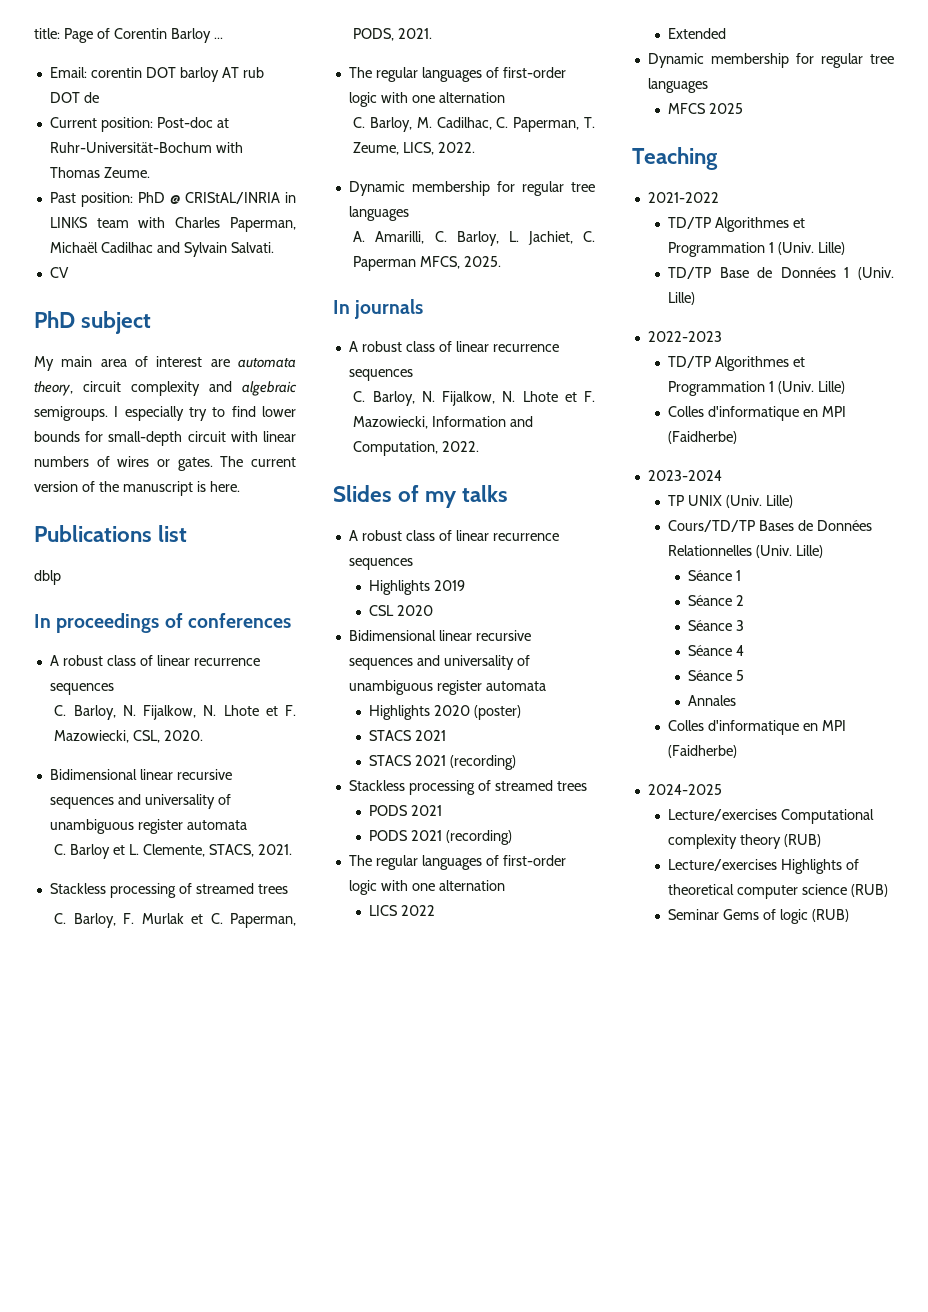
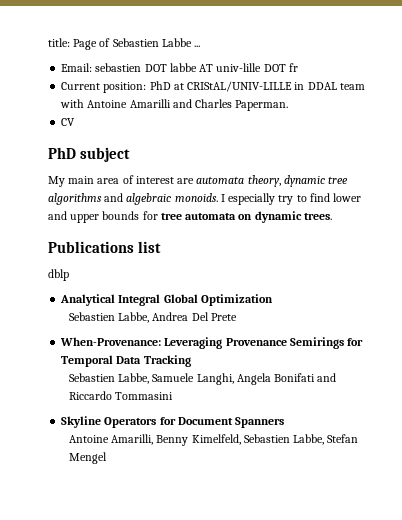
- title: Page of Corentin Barloy ...
+ title: Page of Sebastien Labbe ...
- Email: corentin DOT barloy AT rub DOT de
- Current position: Post-doc at Ruhr-Universität-Bochum with Thomas Zeume.
- Past position: PhD @ CRIStAL/INRIA in LINKS team with Charles Paperman, Michaël Cadilhac and Sylvain Salvati.
+ Email: sebastien DOT labbe AT univ-lille DOT fr
+ Current position: PhD at CRIStAL/UNIV-LILLE in DDAL team with Antoine Amarilli and Charles Paperman.
- My main area of interest are automata theory, circuit complexity and algebraic semigroups.
+ My main area of interest are automata theory, dynamic tree algorithms and algebraic monoids.
- I especially try to find lower bounds for small-depth circuit with linear numbers of wires or gates. The current version of the manuscript is here.
+ I especially try to find lower and upper bounds for tree automata on dynamic trees.
  Publications list
  dblp
- In proceedings of conferences
- A robust class of linear recurrence sequences
- C. Barloy, N. Fijalkow, N. Lhote et F. Mazowiecki, CSL, 2020.
- Bidimensional linear recursive sequences and universality of unambiguous register automata
- C. Barloy et L. Clemente, STACS, 2021.
- Stackless processing of streamed trees
- C. Barloy, F. Murlak et C. Paperman, PODS, 2021.
- The regular languages of first-order logic with one alternation
- C. Barloy, M. Cadilhac, C. Paperman, T. Zeume, LICS, 2022.
- Dynamic membership for regular tree languages
- A. Amarilli, C. Barloy, L. Jachiet, C. Paperman MFCS, 2025.
- In journals
- A robust class of linear recurrence sequences
- C. Barloy, N. Fijalkow, N. Lhote et F. Mazowiecki, Information and Computation, 2022.
- Slides of my talks
- A robust class of linear recurrence sequences
- Highlights 2019
- CSL 2020
- Bidimensional linear recursive sequences and universality of unambiguous register automata
- Highlights 2020 (poster)
- STACS 2021
- STACS 2021 (recording)
- Stackless processing of streamed trees
- PODS 2021
- PODS 2021 (recording)
- The regular languages of first-order logic with one alternation
- LICS 2022
- Extended
- Dynamic membership for regular tree languages
- MFCS 2025
- Teaching
- 2021-2022
- TD/TP Algorithmes et Programmation 1 (Univ. Lille)
- TD/TP Base de Données 1 (Univ. Lille)
- 2022-2023
- TD/TP Algorithmes et Programmation 1 (Univ. Lille)
- Colles d'informatique en MPI (Faidherbe)
- 2023-2024
- TP UNIX (Univ. Lille)
- Cours/TD/TP Bases de Données Relationnelles (Univ. Lille)
- Séance 1
- Séance 2
- Séance 3
- Séance 4
- Séance 5
- Annales
- Colles d'informatique en MPI (Faidherbe)
- 2024-2025
- Lecture/exercises Computational complexity theory (RUB)
- Lecture/exercises Highlights of theoretical computer science (RUB)
- Seminar Gems of logic (RUB)
+ Analytical Integral Global Optimization
+ Sebastien Labbe, Andrea Del Prete
+ When-Provenance: Leveraging Provenance Semirings for Temporal Data Tracking
+ Sebastien Labbe, Samuele Langhi, Angela Bonifati and Riccardo Tommasini
+ Skyline Operators for Document Spanners
+ Antoine Amarilli, Benny Kimelfeld, Sebastien Labbe, Stefan Mengel

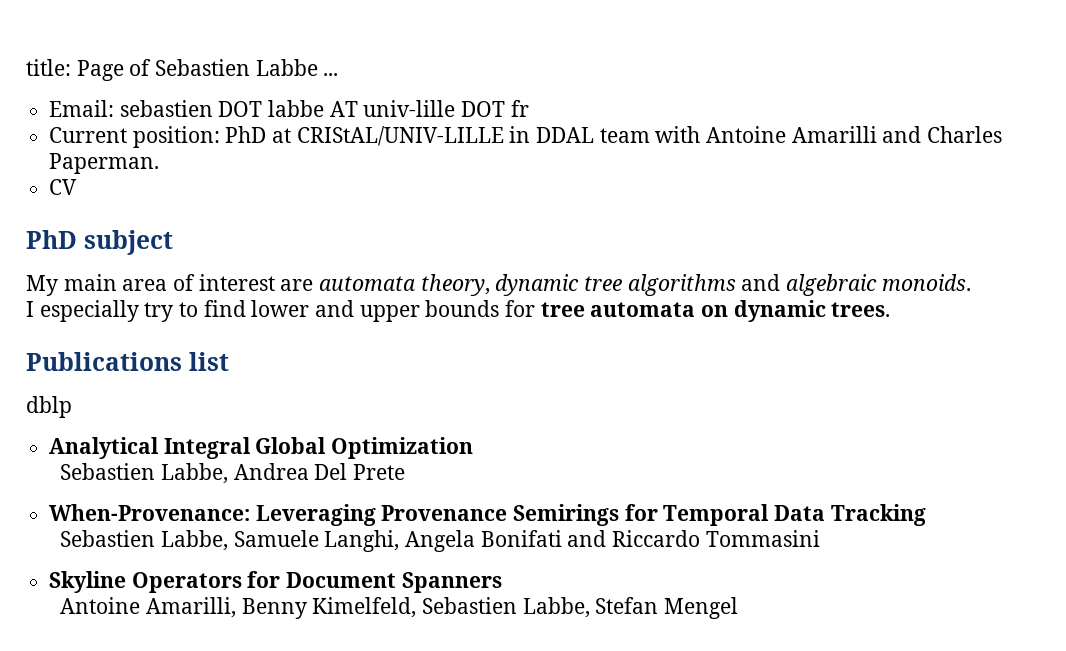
- My main area of interest are automata theory, dynamic tree algorithms and algebraic monoids. I especially try to find lower and upper bounds for tree automata on dynamic trees.
+ My main area of interest are automata theory, dynamic tree algorithms and algebraic monoids.
+ I especially try to find lower and upper bounds for tree automata on dynamic trees.

